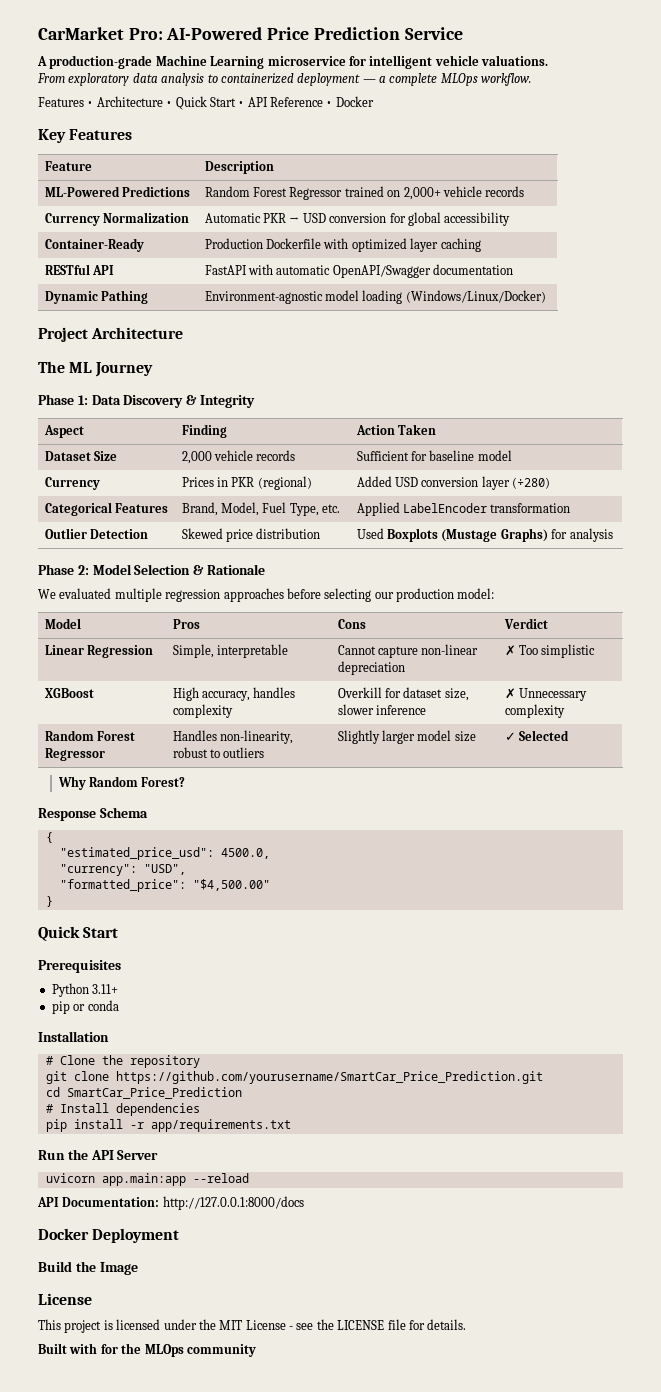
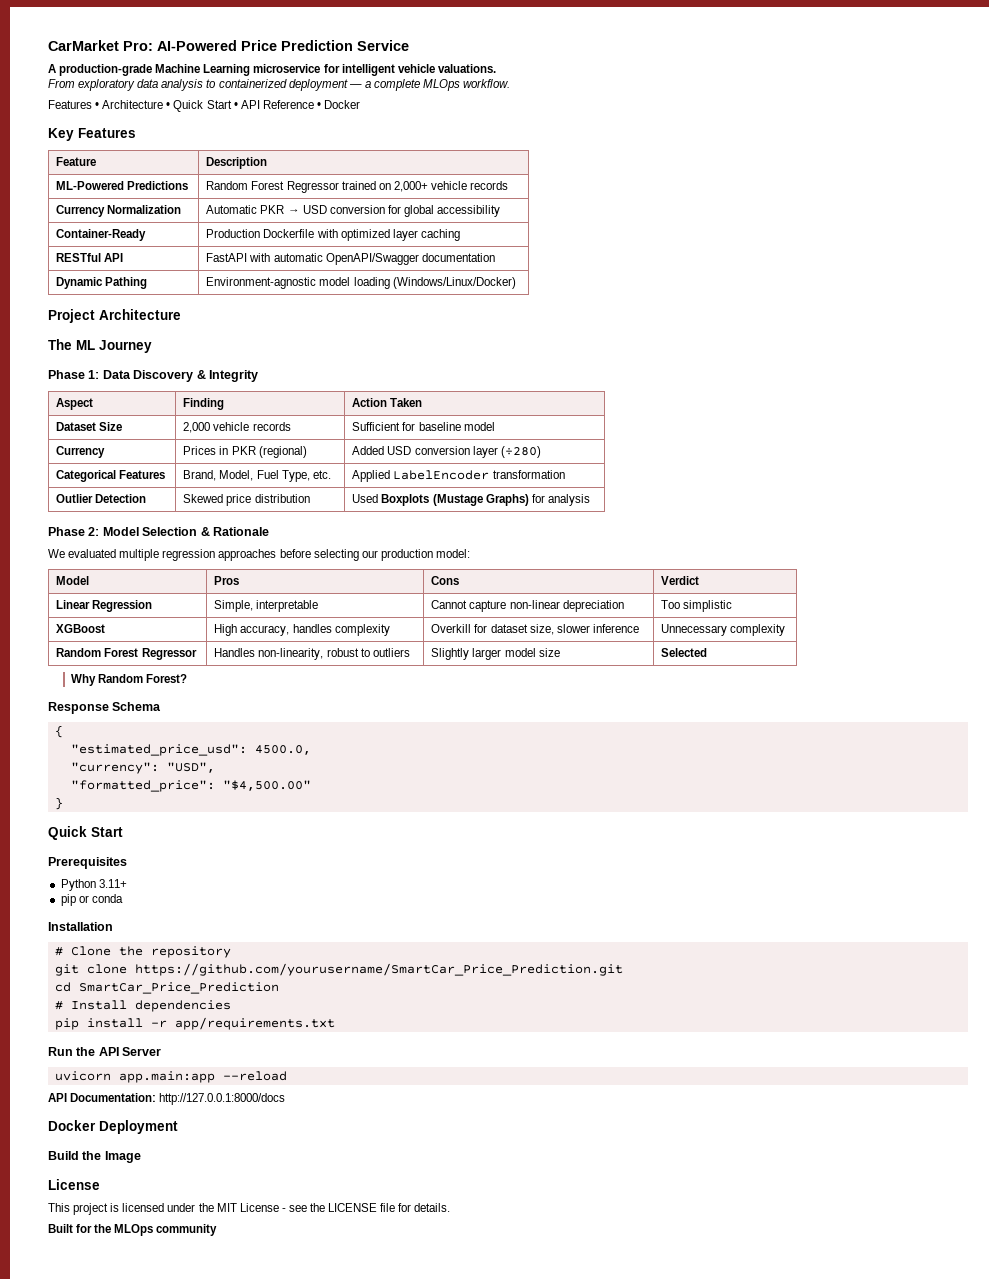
- Linear Regression | Simple, interpretable | Cannot capture non-linear depreciation | ✗ Too simplistic
+ Linear Regression | Simple, interpretable | Cannot capture non-linear depreciation | Too simplistic
- XGBoost | High accuracy, handles complexity | Overkill for dataset size, slower inference | ✗ Unnecessary complexity
+ XGBoost | High accuracy, handles complexity | Overkill for dataset size, slower inference | Unnecessary complexity
- Random Forest Regressor | Handles non-linearity, robust to outliers | Slightly larger model size | ✓ Selected
+ Random Forest Regressor | Handles non-linearity, robust to outliers | Slightly larger model size | Selected
- Built with for the MLOps community
+ Built for the MLOps community

